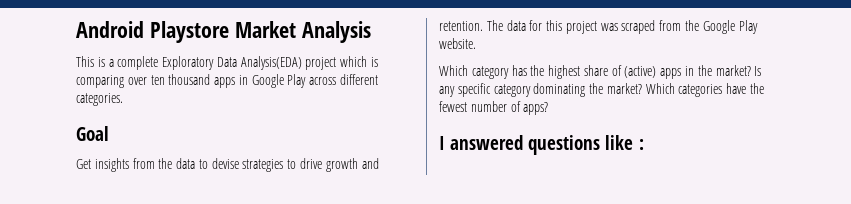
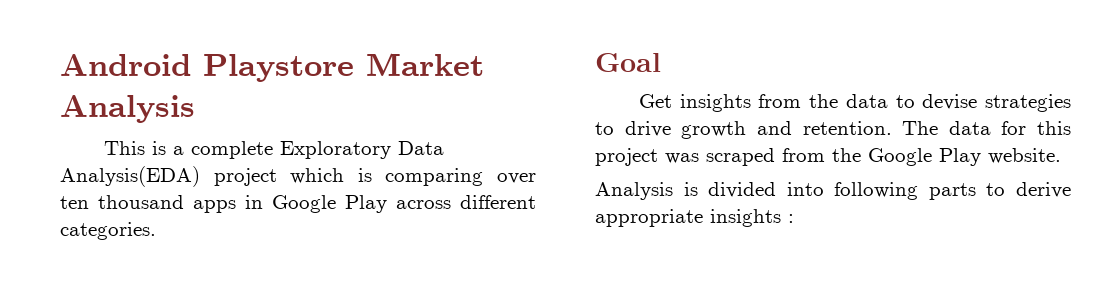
- Which category has the highest share of (active) apps in the market? Is any specific category dominating the market? Which categories have the fewest number of apps?
- I answered questions like :
+ Analysis is divided into following parts to derive appropriate insights :

